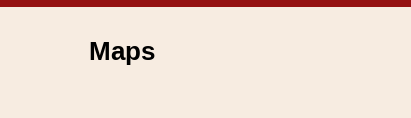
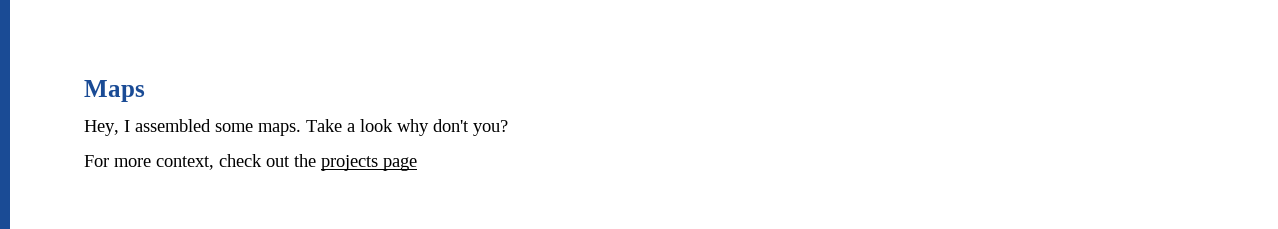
+ Hey, I assembled some maps. Take a look why don't you?
+ For more context, check out the projects page

